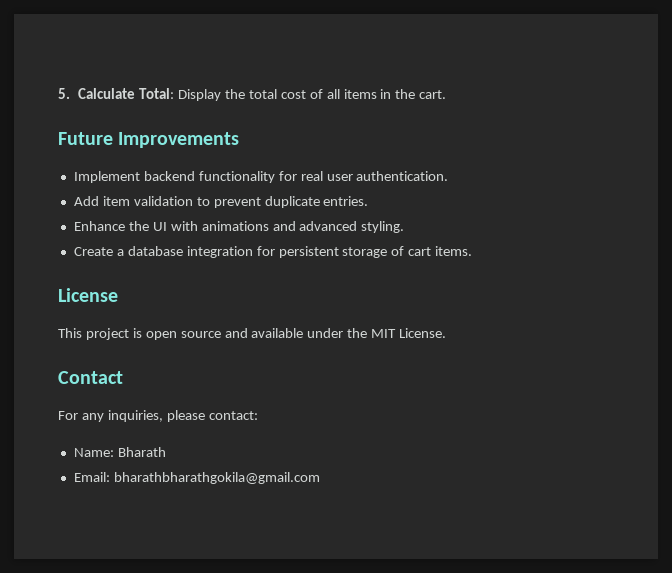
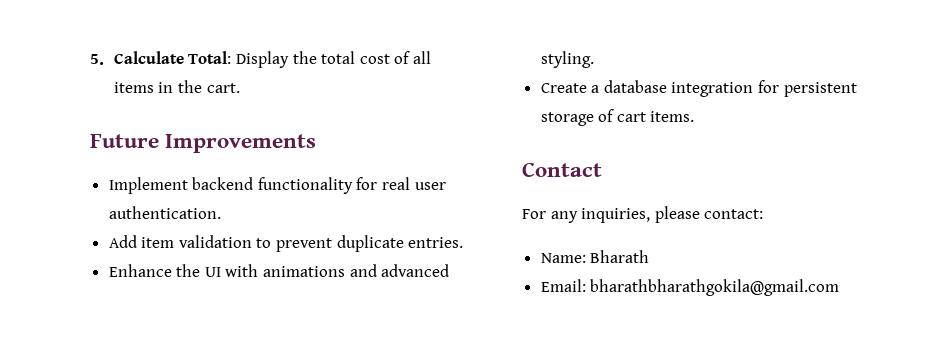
- License
- This project is open source and available under the MIT License.

